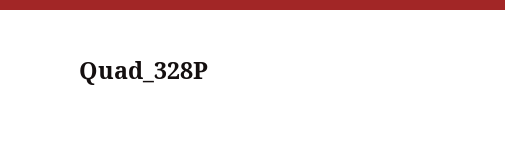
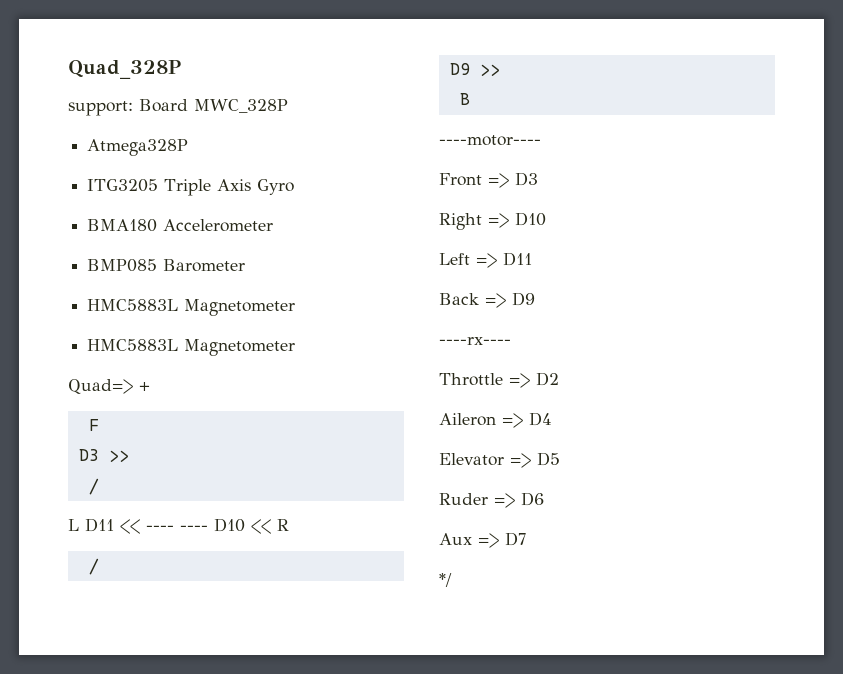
+ support: Board MWC_328P
+ Atmega328P
+ ITG3205 Triple Axis Gyro
+ BMA180 Accelerometer
+ BMP085 Barometer
+ HMC5883L Magnetometer
+ HMC5883L Magnetometer
+ Quad=> +
+ F
+ D3 >>
+ /
+ L D11 << ---- ---- D10 << R
+ /
+ D9 >>
+ B
+ ----motor----
+ Front => D3
+ Right => D10
+ Left => D11
+ Back => D9
+ ----rx----
+ Throttle => D2
+ Aileron => D4
+ Elevator => D5
+ Ruder => D6
+ Aux => D7
+ */

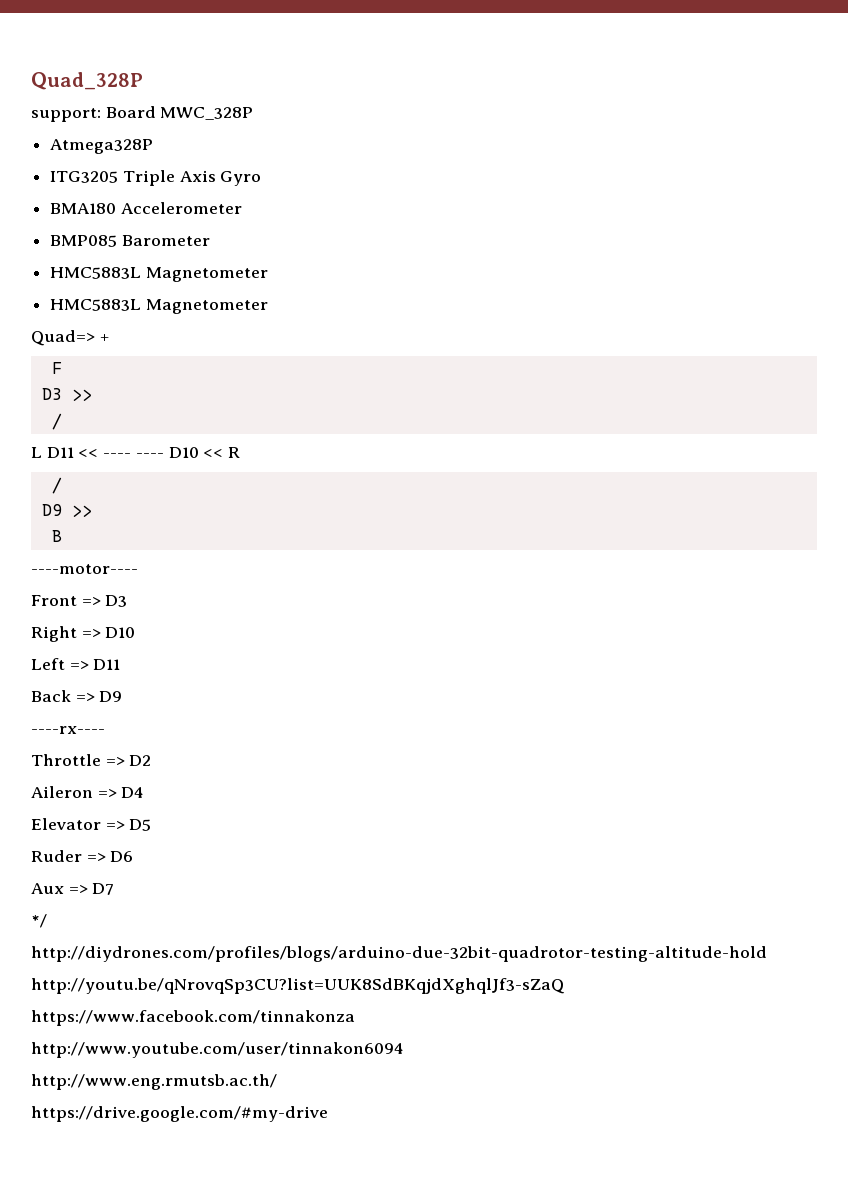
+ http://diydrones.com/profiles/blogs/arduino-due-32bit-quadrotor-testing-altitude-hold
+ http://youtu.be/qNrovqSp3CU?list=UUK8SdBKqjdXghqlJf3-sZaQ
+ https://www.facebook.com/tinnakonza
+ http://www.youtube.com/user/tinnakon6094
+ http://www.eng.rmutsb.ac.th/
+ https://drive.google.com/#my-drive

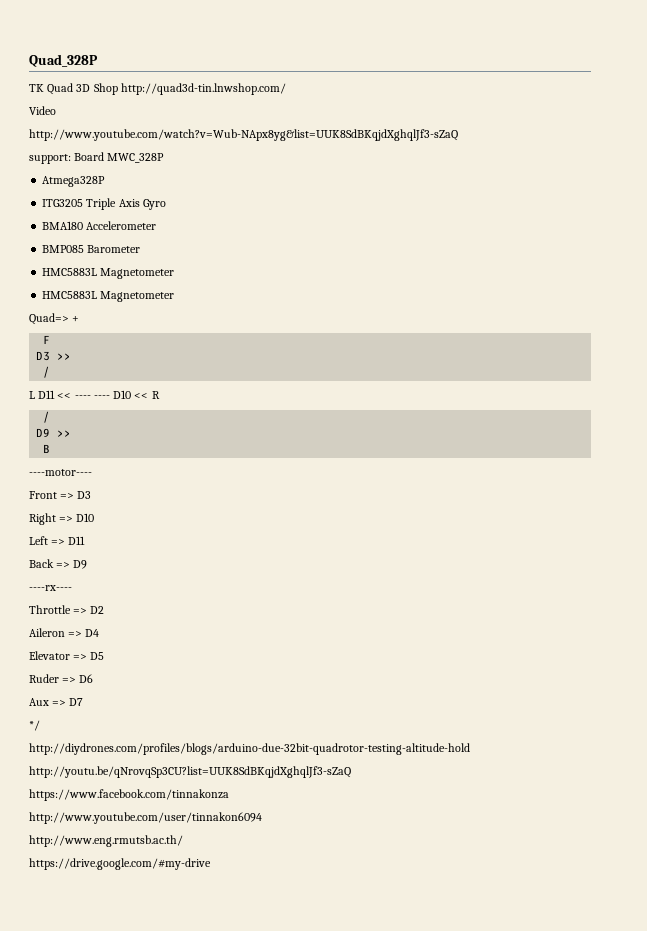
+ TK Quad 3D Shop http://quad3d-tin.lnwshop.com/
+ Video
+ http://www.youtube.com/watch?v=Wub-NApx8yg&list=UUK8SdBKqjdXghqlJf3-sZaQ

